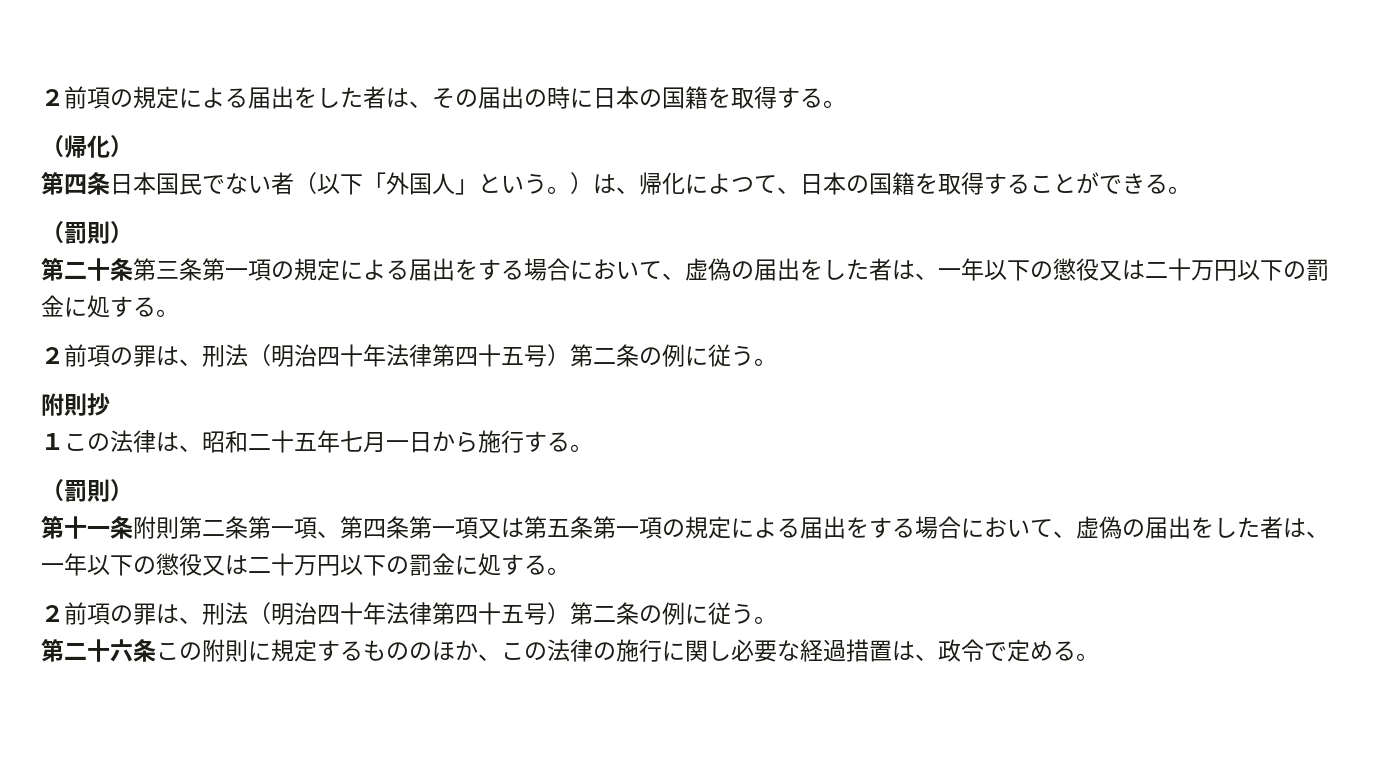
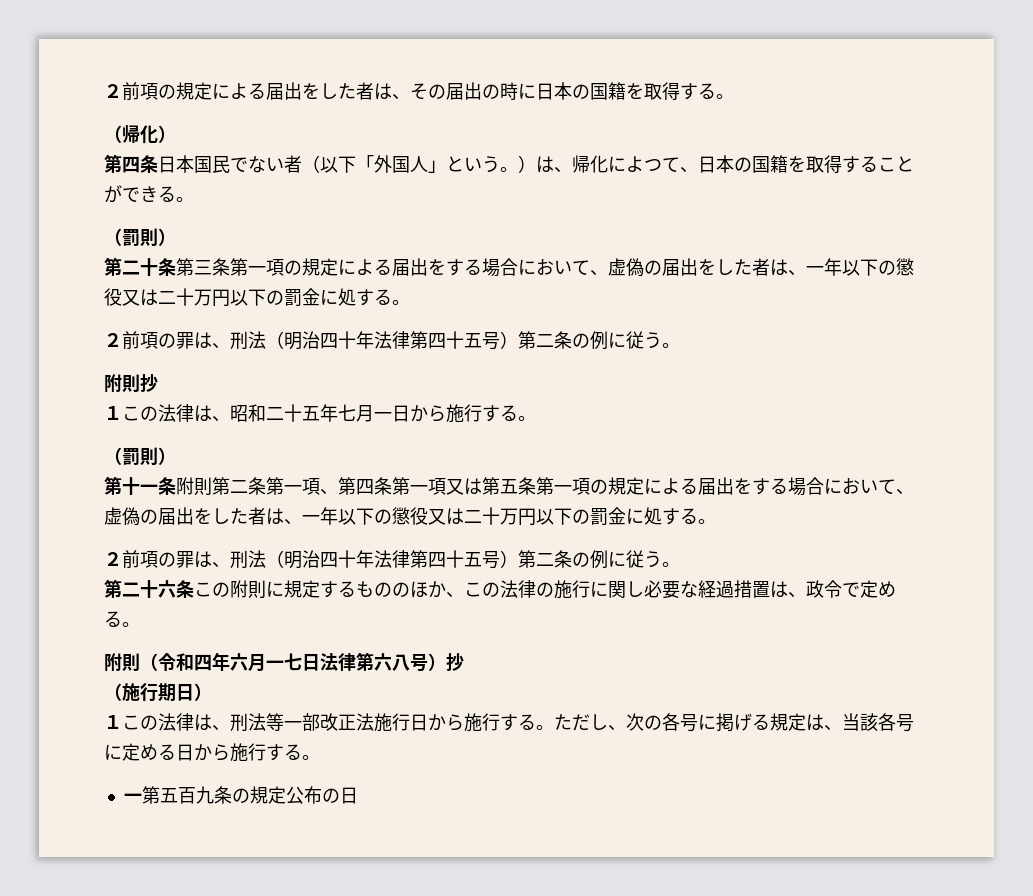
+ 附則（令和四年六月一七日法律第六八号）抄
+ （施行期日）
+ １この法律は、刑法等一部改正法施行日から施行する。ただし、次の各号に掲げる規定は、当該各号に定める日から施行する。
+ 一第五百九条の規定公布の日

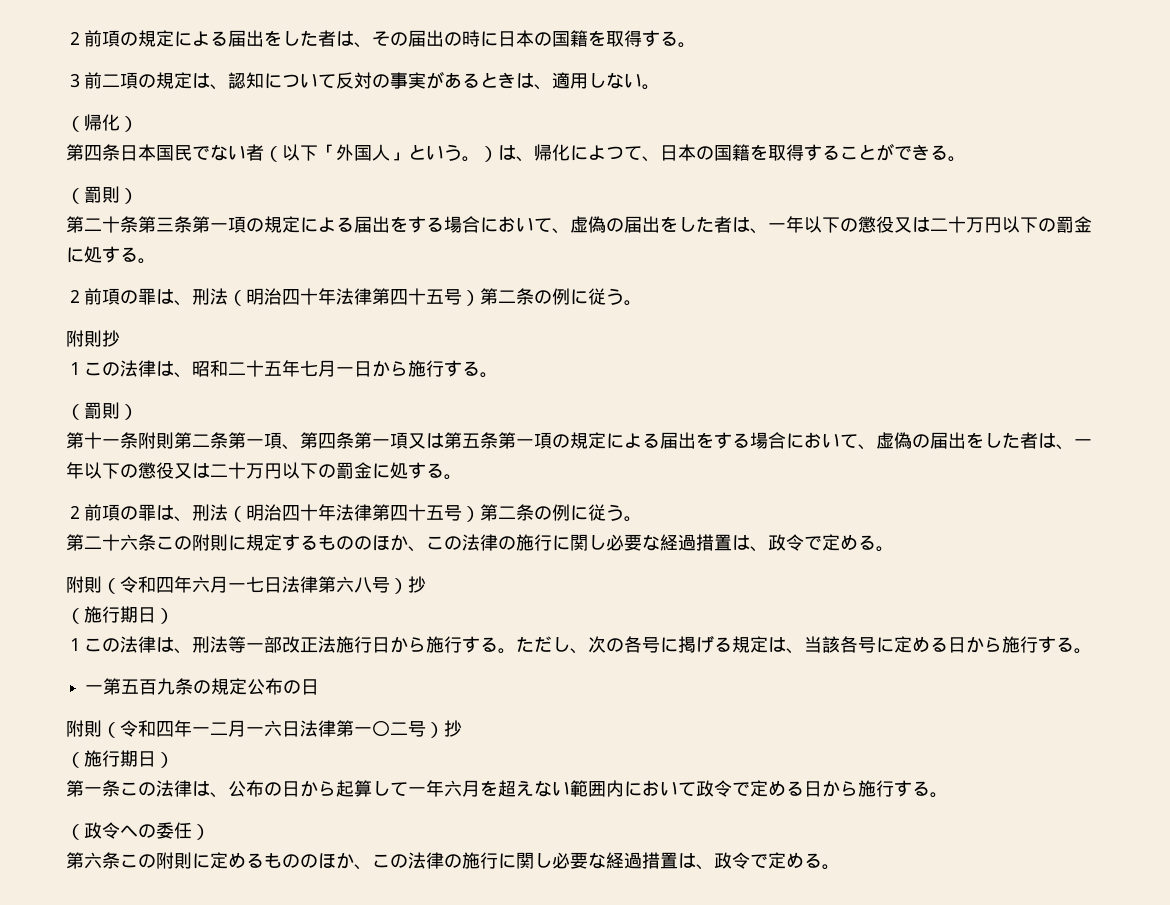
+ ３前二項の規定は、認知について反対の事実があるときは、適用しない。
+ 附則（令和四年一二月一六日法律第一〇二号）抄
+ （施行期日）
+ 第一条この法律は、公布の日から起算して一年六月を超えない範囲内において政令で定める日から施行する。
+ （政令への委任）
+ 第六条この附則に定めるもののほか、この法律の施行に関し必要な経過措置は、政令で定める。

